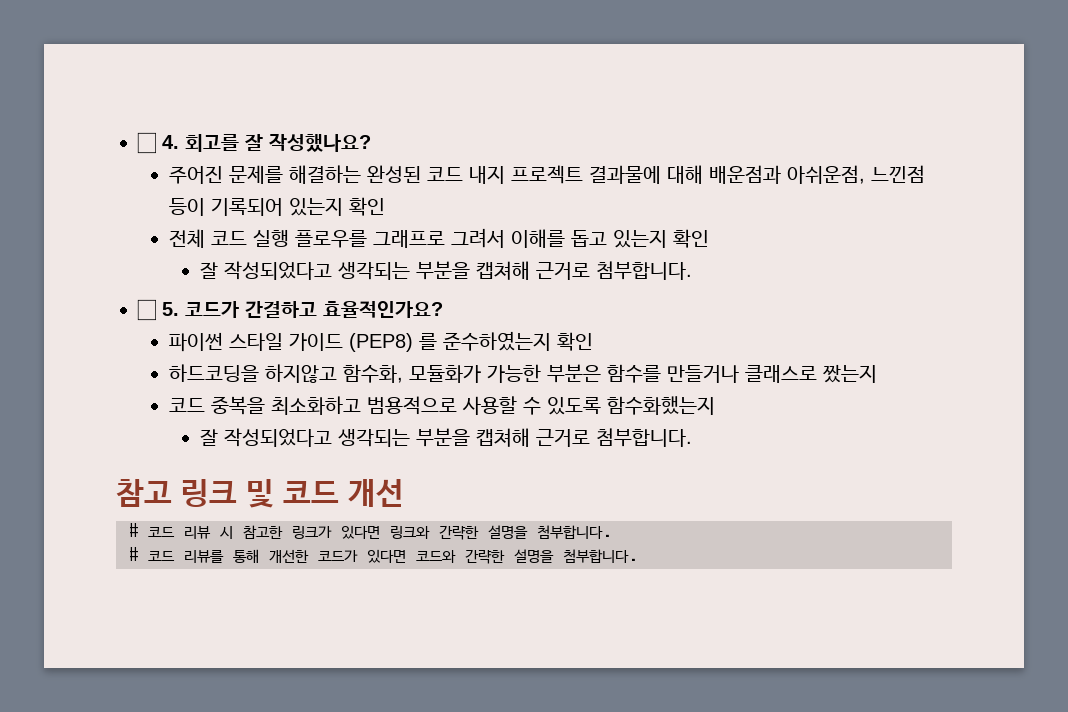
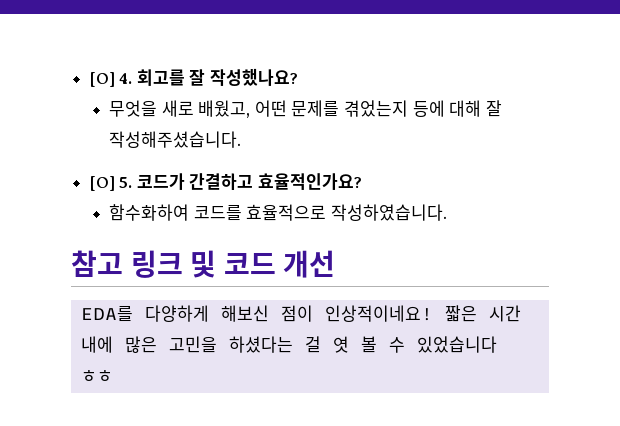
- ☐ 4. 회고를 잘 작성했나요?
+ [O] 4. 회고를 잘 작성했나요?
- 주어진 문제를 해결하는 완성된 코드 내지 프로젝트 결과물에 대해 배운점과 아쉬운점, 느낀점 등이 기록되어 있는지 확인
- 전체 코드 실행 플로우를 그래프로 그려서 이해를 돕고 있는지 확인
- 잘 작성되었다고 생각되는 부분을 캡쳐해 근거로 첨부합니다.
- ☐ 5. 코드가 간결하고 효율적인가요?
- 파이썬 스타일 가이드 (PEP8) 를 준수하였는지 확인
- 하드코딩을 하지않고 함수화, 모듈화가 가능한 부분은 함수를 만들거나 클래스로 짰는지
- 코드 중복을 최소화하고 범용적으로 사용할 수 있도록 함수화했는지
- 잘 작성되었다고 생각되는 부분을 캡쳐해 근거로 첨부합니다.
+ 무엇을 새로 배웠고, 어떤 문제를 겪었는지 등에 대해 잘 작성해주셨습니다.
+ [O] 5. 코드가 간결하고 효율적인가요?
+ 함수화하여 코드를 효율적으로 작성하였습니다.
- # 코드 리뷰 시 참고한 링크가 있다면 링크와 간략한 설명을 첨부합니다.
- # 코드 리뷰를 통해 개선한 코드가 있다면 코드와 간략한 설명을 첨부합니다.
+ EDA를 다양하게 해보신 점이 인상적이네요! 짧은 시간 내에 많은 고민을 하셨다는 걸 엿 볼 수 있었습니다 ㅎㅎ

